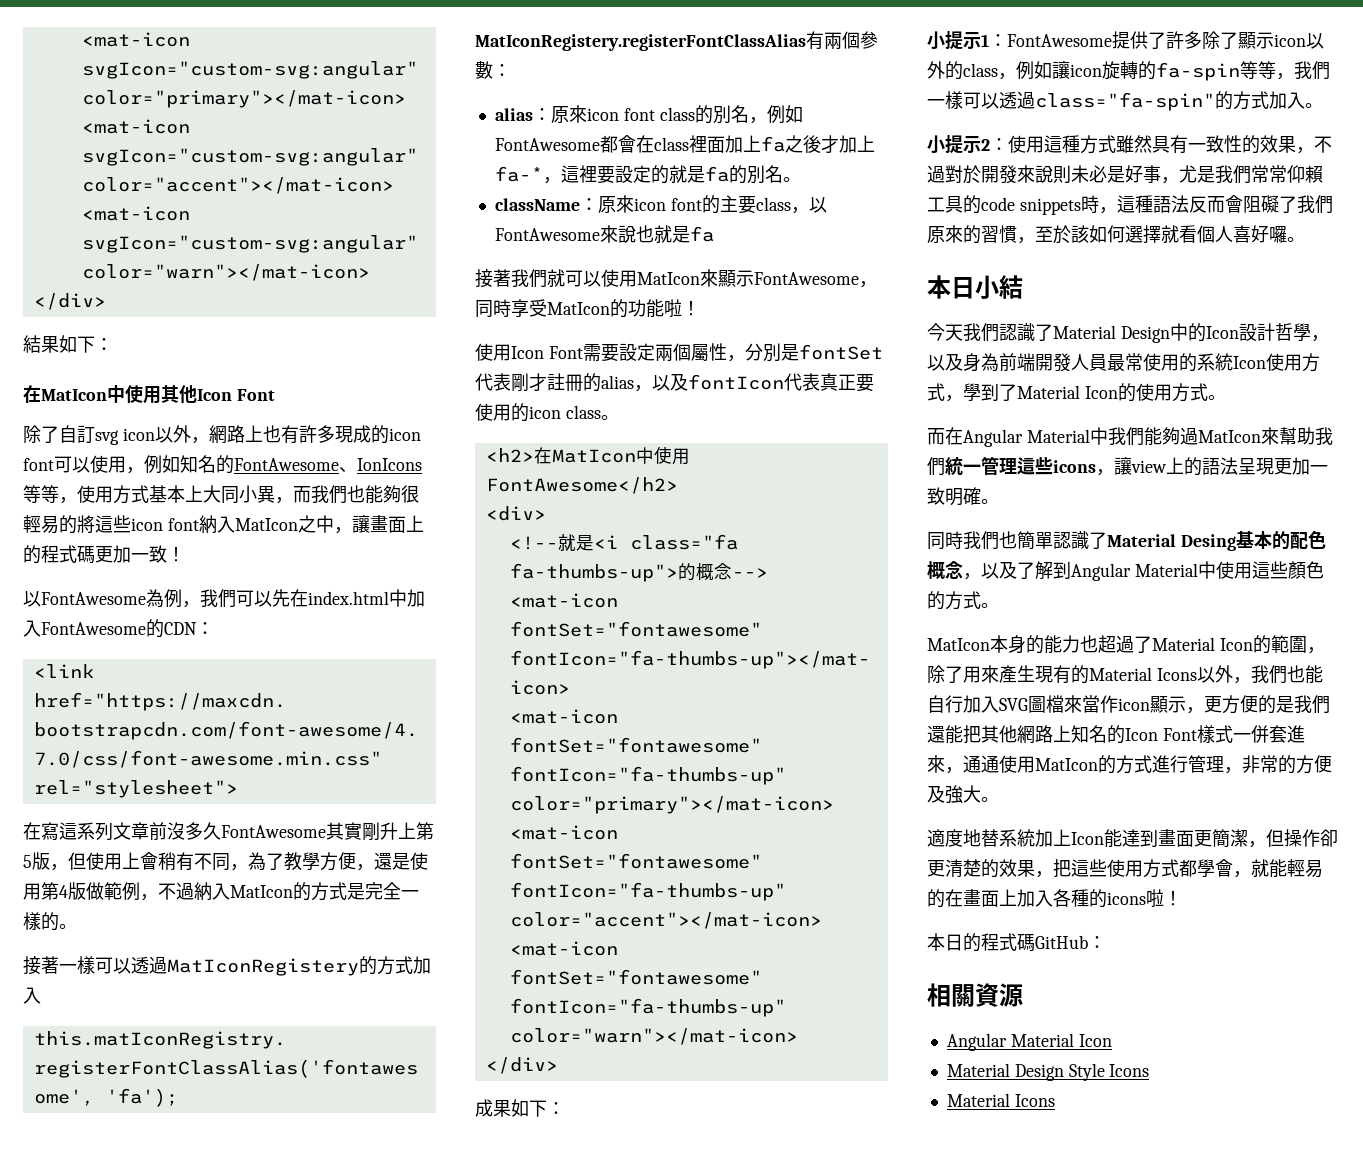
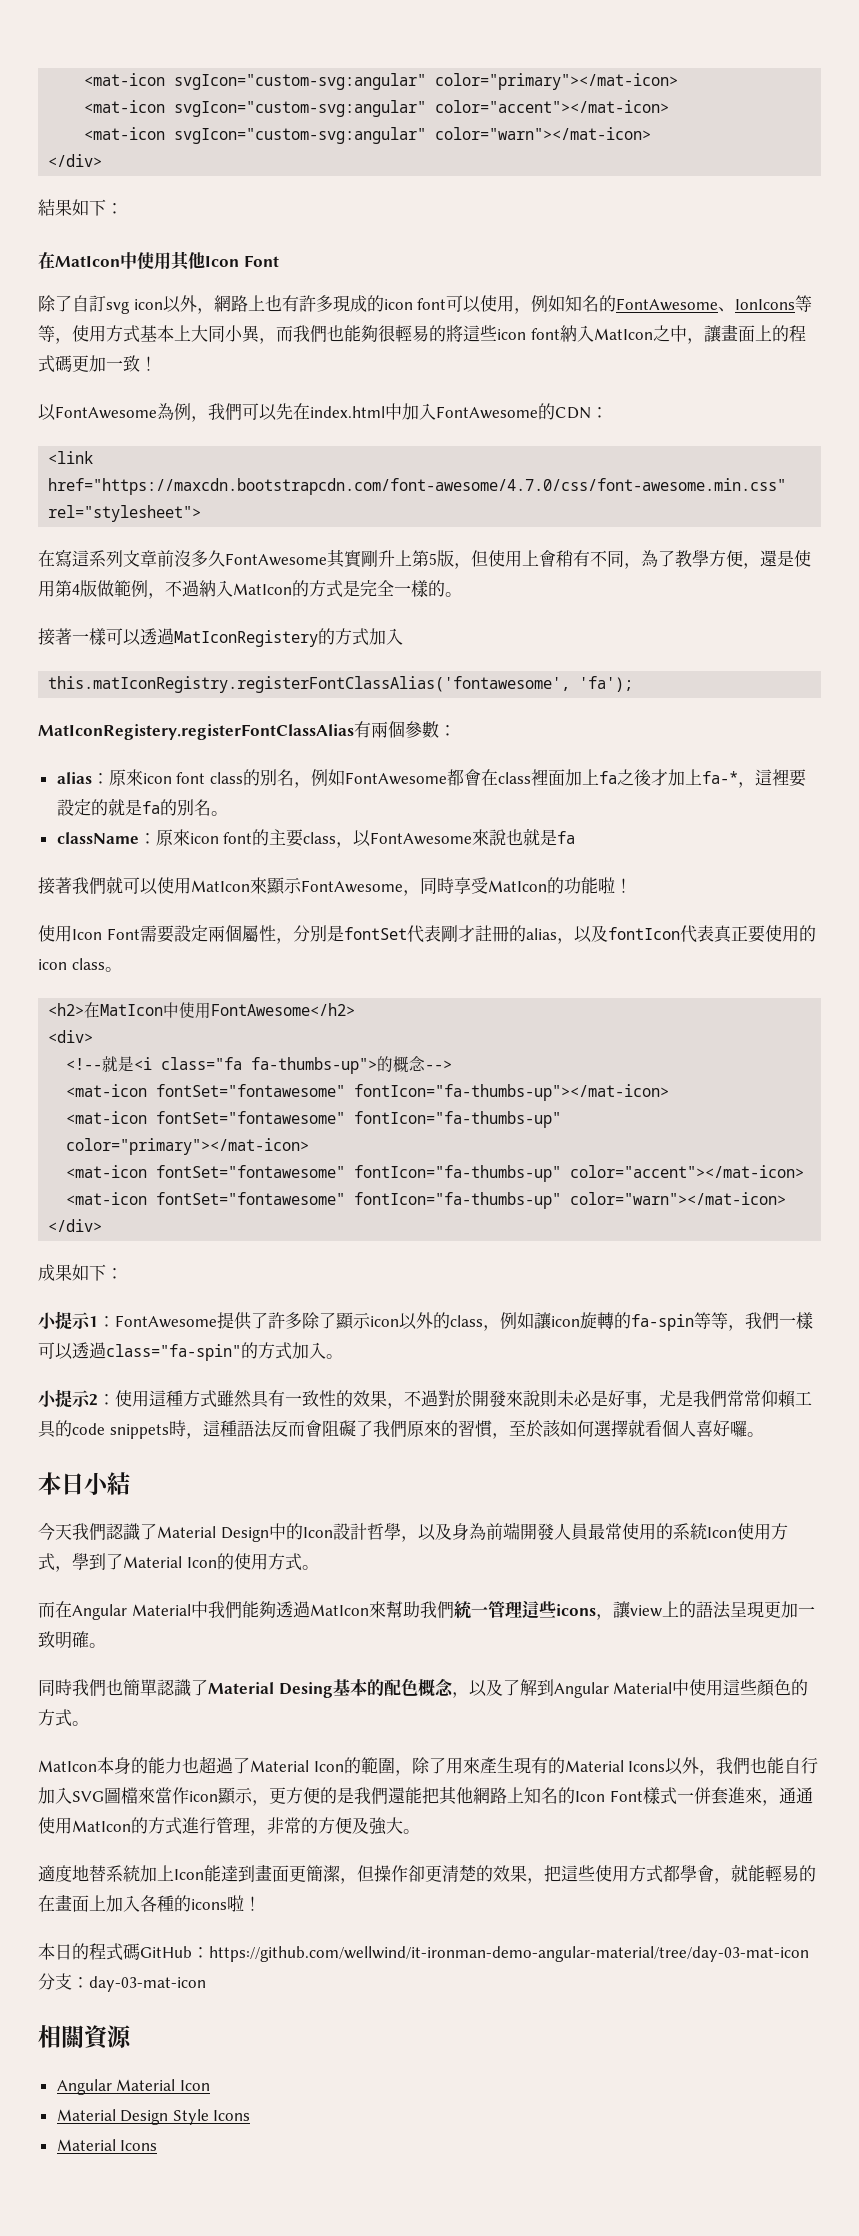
- 而在Angular Material中我們能夠過MatIcon來幫助我們統一管理這些icons，讓view上的語法呈現更加一致明確。
+ 而在Angular Material中我們能夠透過MatIcon來幫助我們統一管理這些icons，讓view上的語法呈現更加一致明確。
- 本日的程式碼GitHub：
+ 本日的程式碼GitHub：https://github.com/wellwind/it-ironman-demo-angular-material/tree/day-03-mat-icon分支：day-03-mat-icon

